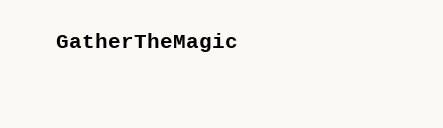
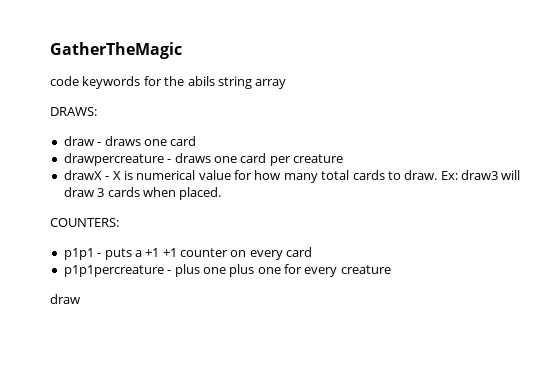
+ code keywords for the abils string array
+ DRAWS:
+ draw - draws one card
+ drawpercreature - draws one card per creature
+ drawX - X is numerical value for how many total cards to draw. Ex: draw3 will draw 3 cards when placed.
+ COUNTERS:
+ p1p1 - puts a +1 +1 counter on every card
+ p1p1percreature - plus one plus one for every creature
+ draw

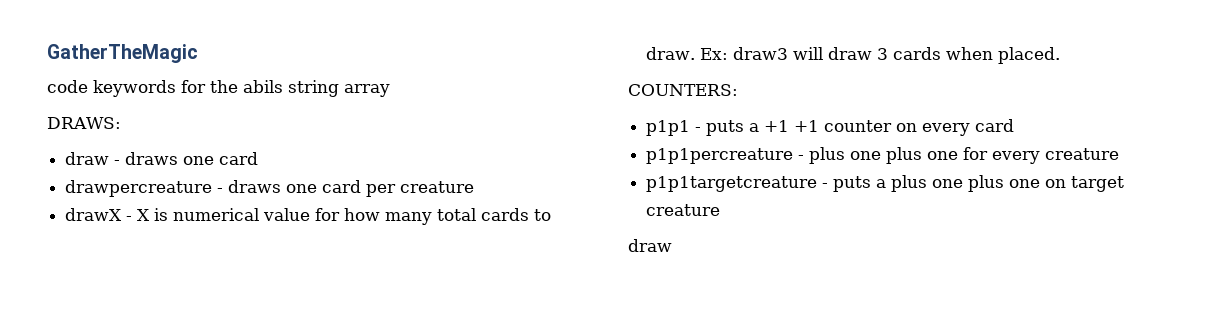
+ p1p1targetcreature - puts a plus one plus one on target creature

